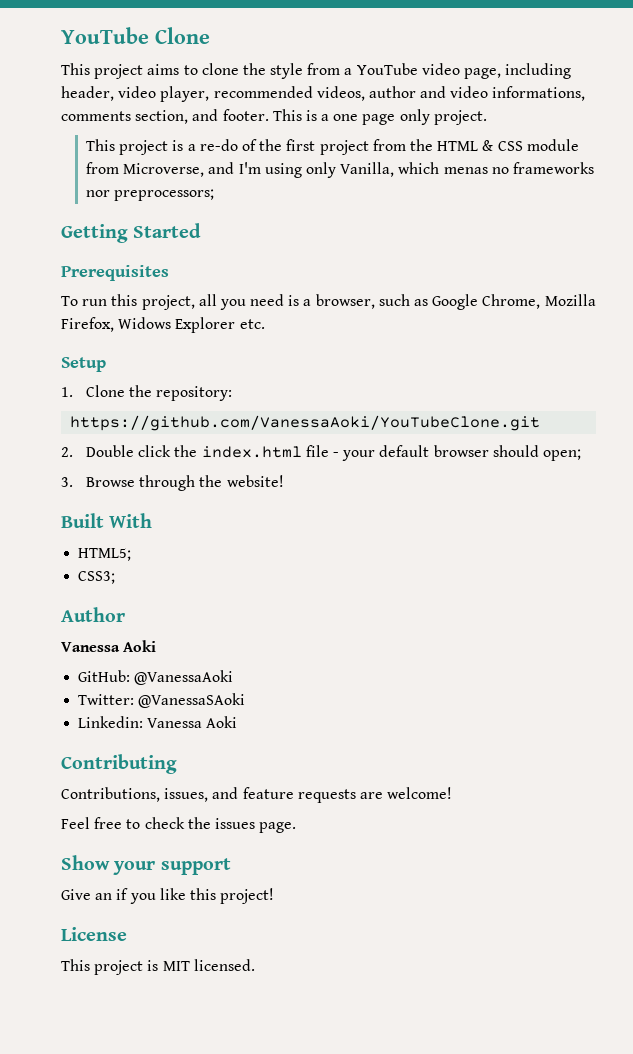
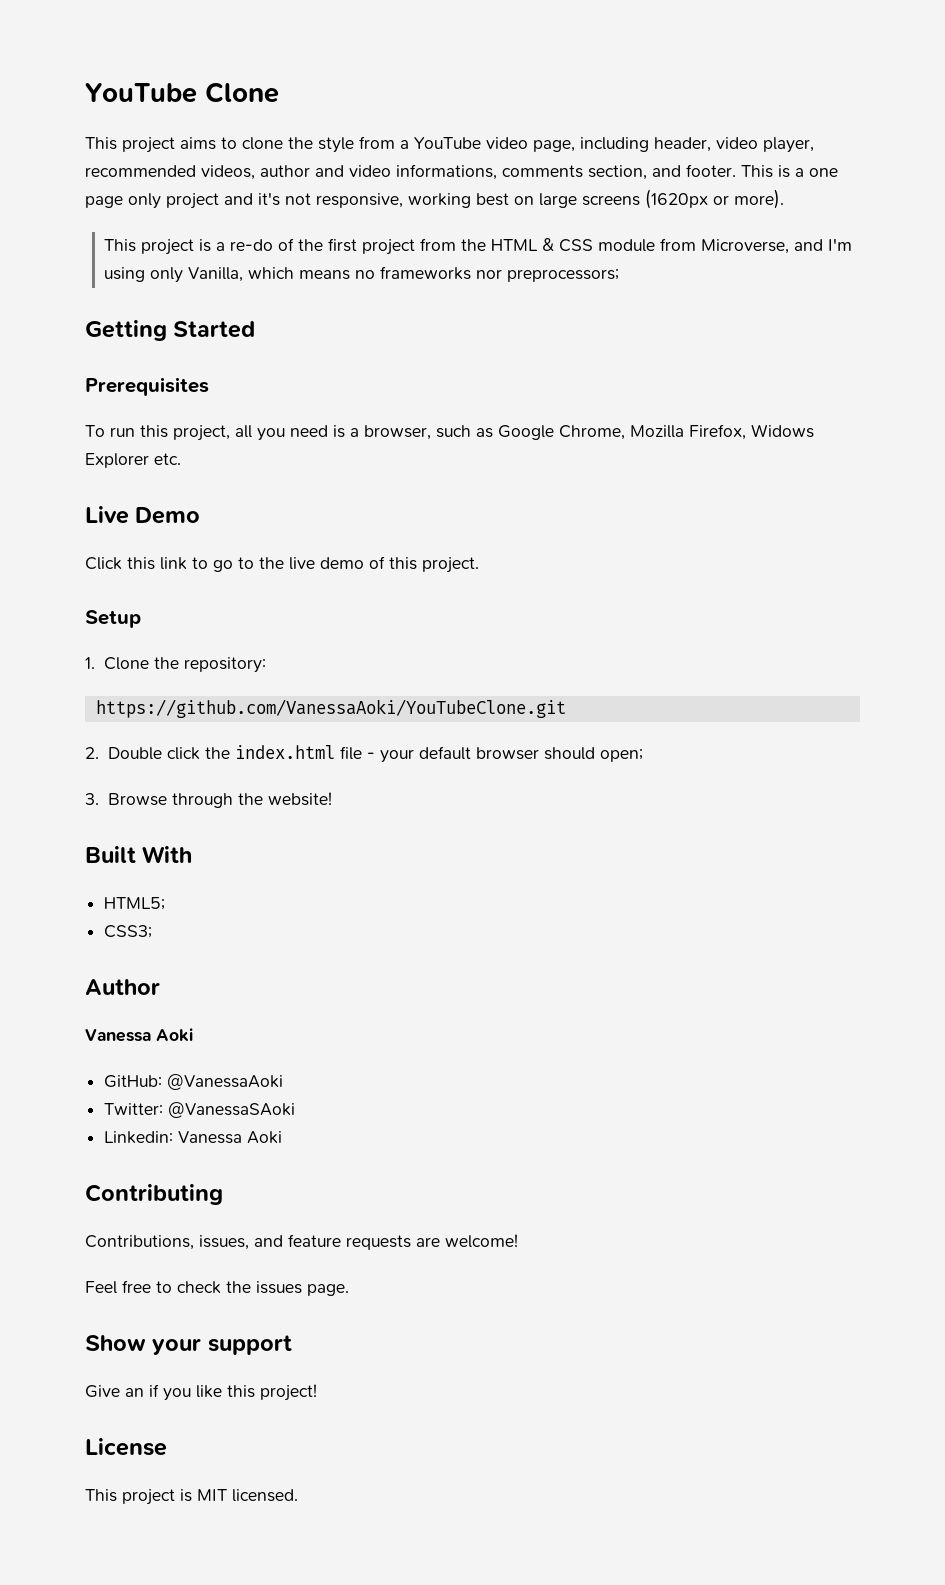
- This is a one page only project.
+ This is a one page only project and it's not responsive, working best on large screens (1620px or more).
- This project is a re-do of the first project from the HTML & CSS module from Microverse, and I'm using only Vanilla, which menas no frameworks nor preprocessors;
+ This project is a re-do of the first project from the HTML & CSS module from Microverse, and I'm using only Vanilla, which means no frameworks nor preprocessors;
+ Live Demo
+ Click this link to go to the live demo of this project.

